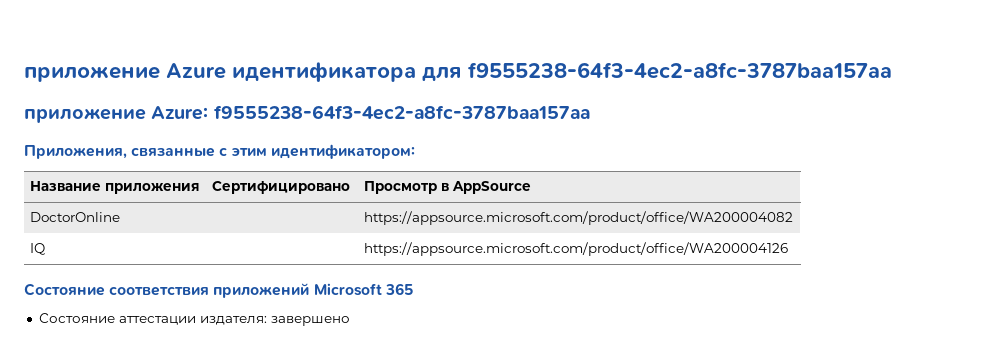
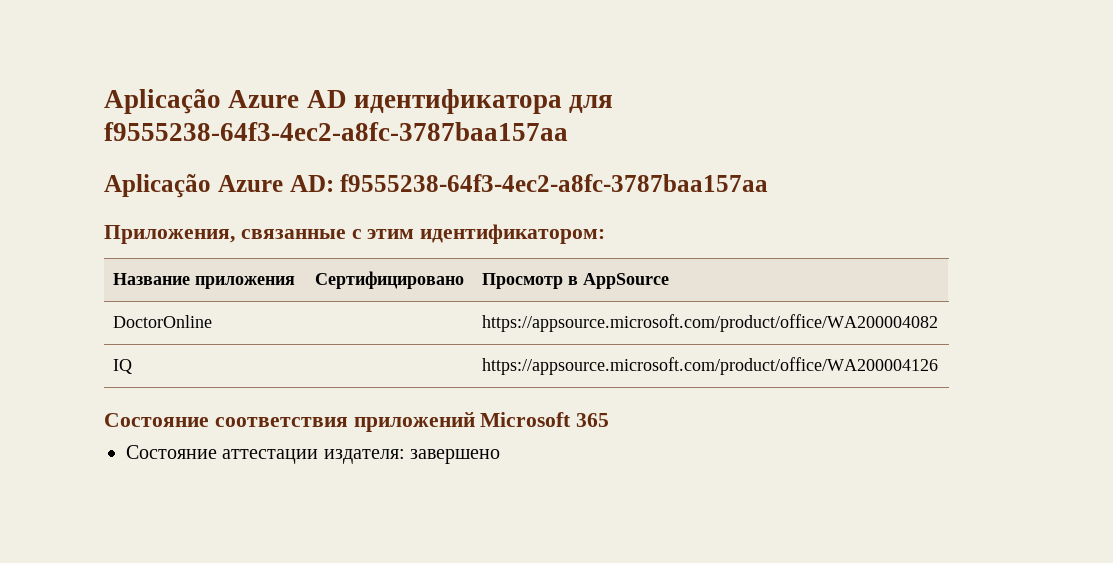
- приложение Azure идентификатора для f9555238-64f3-4ec2-a8fc-3787baa157aa
+ Aplicação Azure AD идентификатора для f9555238-64f3-4ec2-a8fc-3787baa157aa
- приложение Azure: f9555238-64f3-4ec2-a8fc-3787baa157aa
+ Aplicação Azure AD: f9555238-64f3-4ec2-a8fc-3787baa157aa

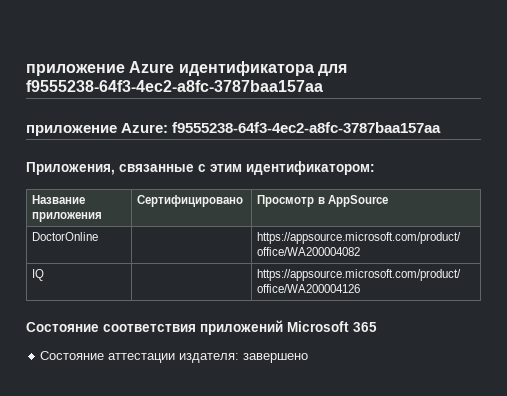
- Aplicação Azure AD идентификатора для f9555238-64f3-4ec2-a8fc-3787baa157aa
+ приложение Azure идентификатора для f9555238-64f3-4ec2-a8fc-3787baa157aa
- Aplicação Azure AD: f9555238-64f3-4ec2-a8fc-3787baa157aa
+ приложение Azure: f9555238-64f3-4ec2-a8fc-3787baa157aa

